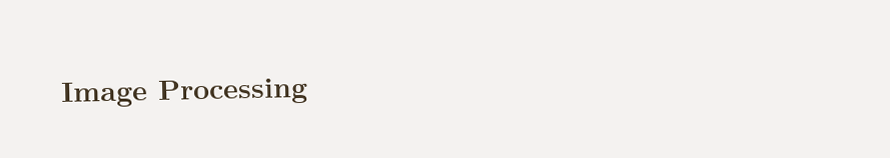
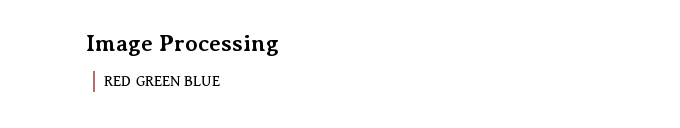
+ RED GREEN BLUE

